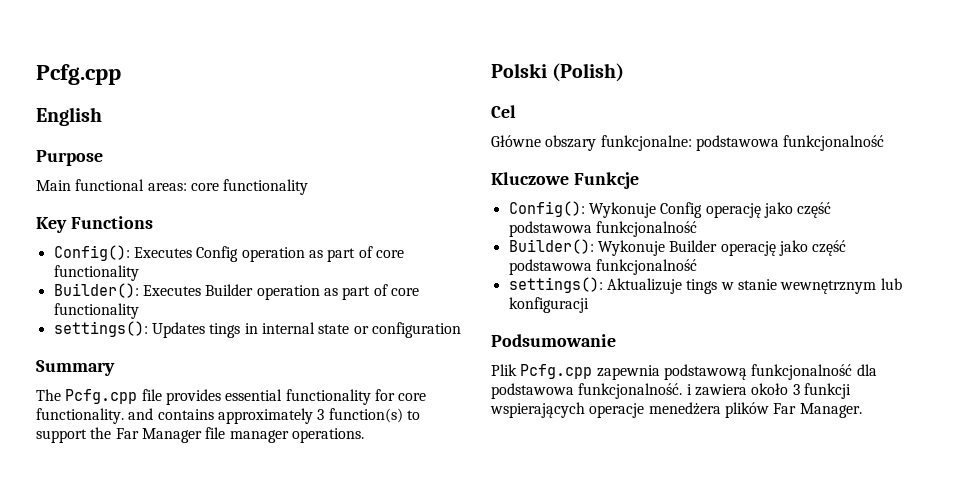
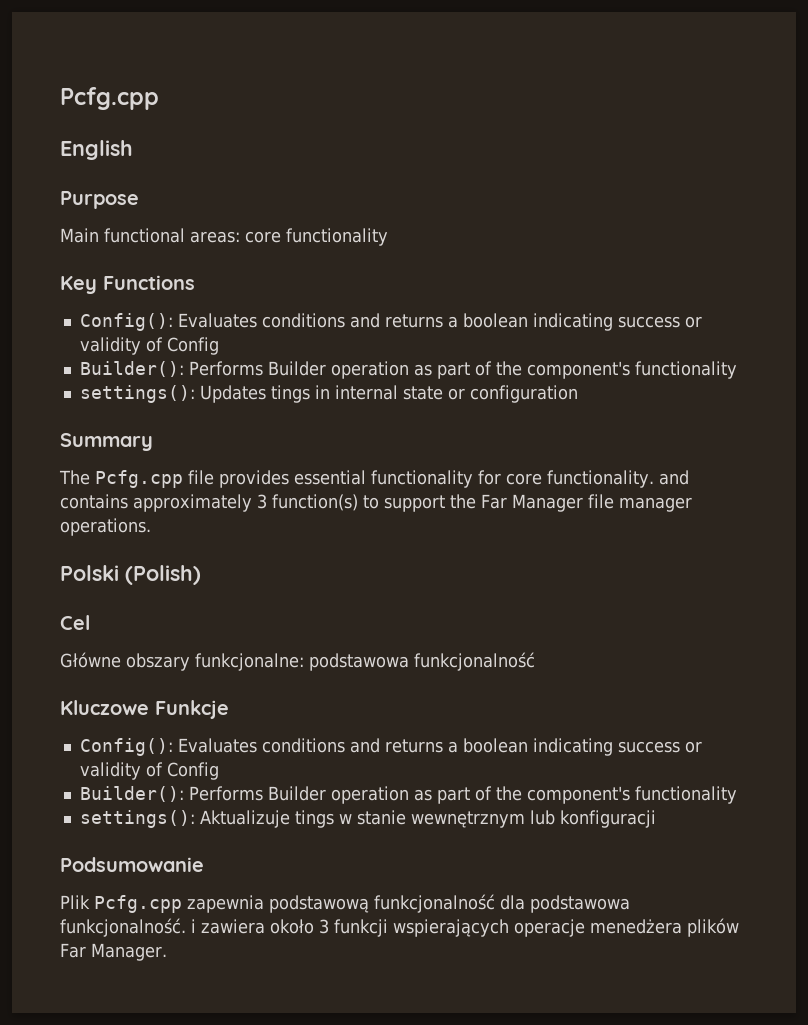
  Key Functions
- Config(): Executes Config operation as part of core functionality
- Builder(): Executes Builder operation as part of core functionality
+ Config(): Evaluates conditions and returns a boolean indicating success or validity of Config
+ Builder(): Performs Builder operation as part of the component's functionality
  Kluczowe Funkcje
- Config(): Wykonuje Config operację jako część podstawowa funkcjonalność
- Builder(): Wykonuje Builder operację jako część podstawowa funkcjonalność
+ Config(): Evaluates conditions and returns a boolean indicating success or validity of Config
+ Builder(): Performs Builder operation as part of the component's functionality

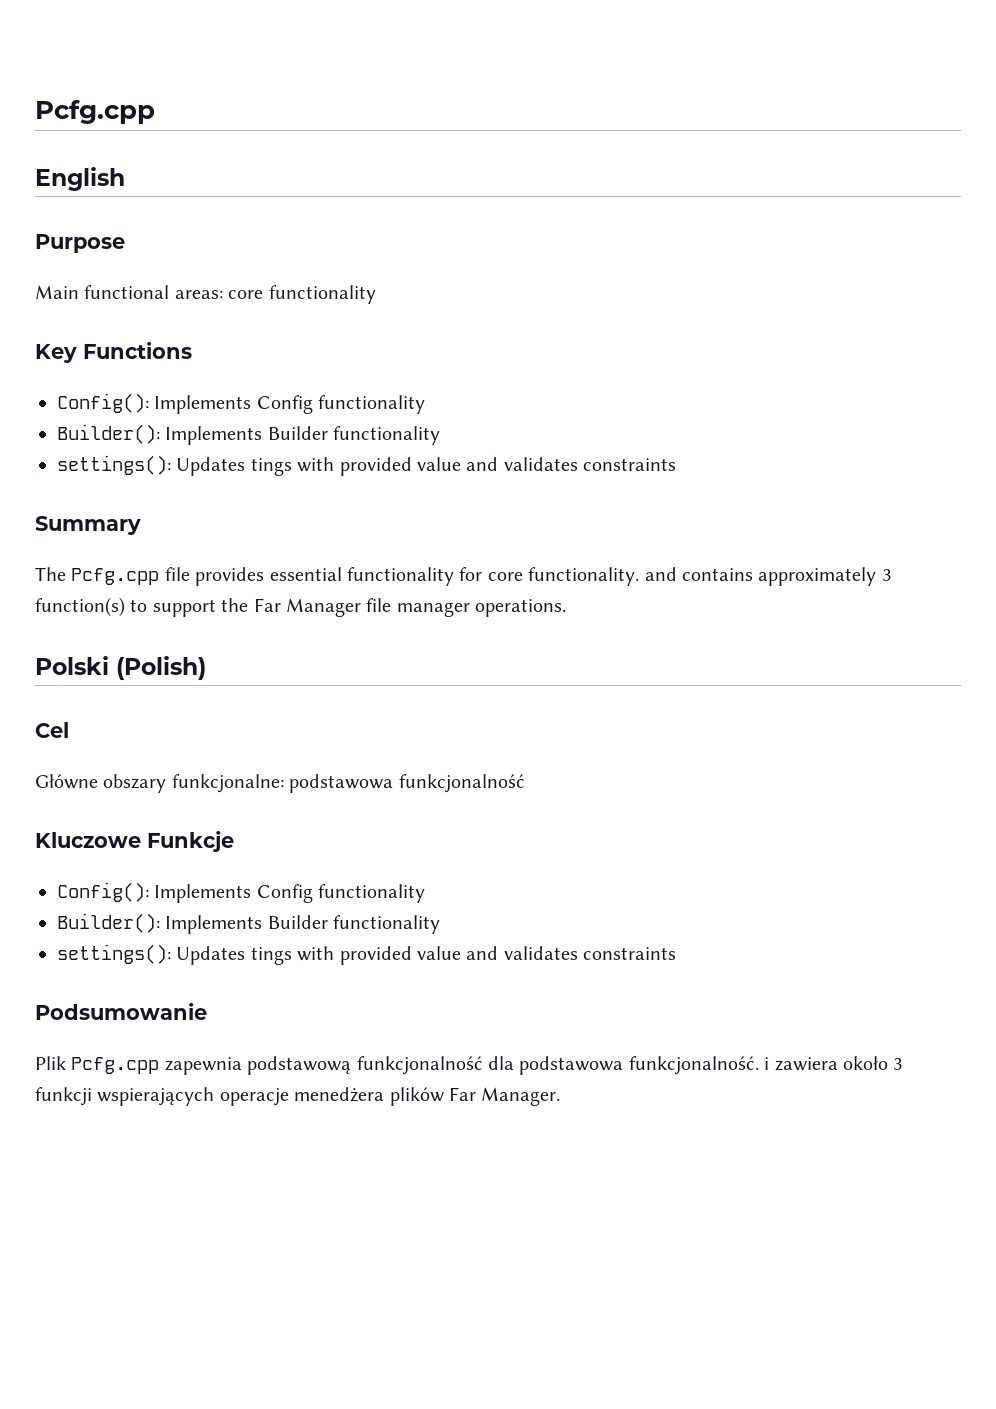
  Key Functions
- Config(): Evaluates conditions and returns a boolean indicating success or validity of Config
- Builder(): Performs Builder operation as part of the component's functionality
- settings(): Updates tings in internal state or configuration
+ Config(): Implements Config functionality
+ Builder(): Implements Builder functionality
+ settings(): Updates tings with provided value and validates constraints
  Kluczowe Funkcje
- Config(): Evaluates conditions and returns a boolean indicating success or validity of Config
- Builder(): Performs Builder operation as part of the component's functionality
- settings(): Aktualizuje tings w stanie wewnętrznym lub konfiguracji
+ Config(): Implements Config functionality
+ Builder(): Implements Builder functionality
+ settings(): Updates tings with provided value and validates constraints

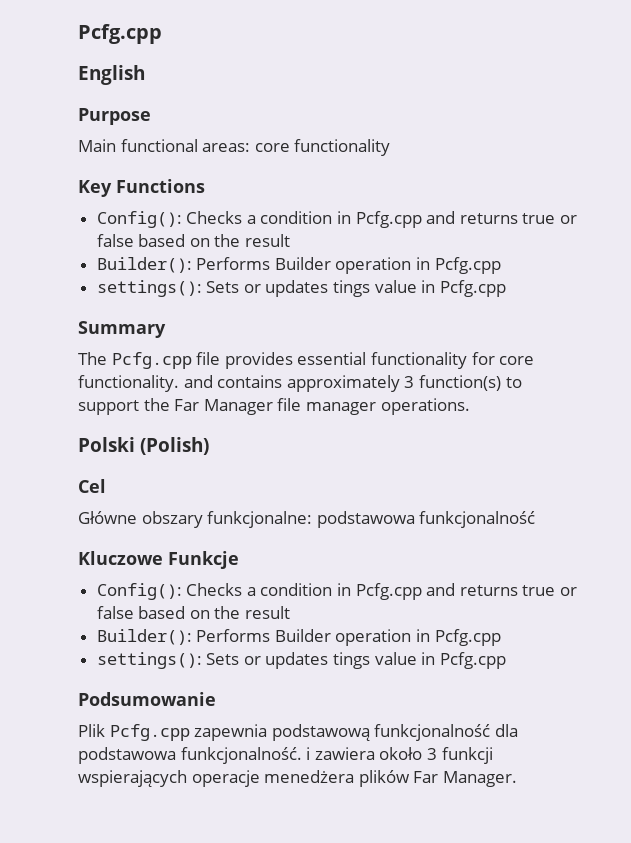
  Key Functions
- Config(): Implements Config functionality
- Builder(): Implements Builder functionality
- settings(): Updates tings with provided value and validates constraints
+ Config(): Checks a condition in Pcfg.cpp and returns true or false based on the result
+ Builder(): Performs Builder operation in Pcfg.cpp
+ settings(): Sets or updates tings value in Pcfg.cpp
  Kluczowe Funkcje
- Config(): Implements Config functionality
- Builder(): Implements Builder functionality
- settings(): Updates tings with provided value and validates constraints
+ Config(): Checks a condition in Pcfg.cpp and returns true or false based on the result
+ Builder(): Performs Builder operation in Pcfg.cpp
+ settings(): Sets or updates tings value in Pcfg.cpp

